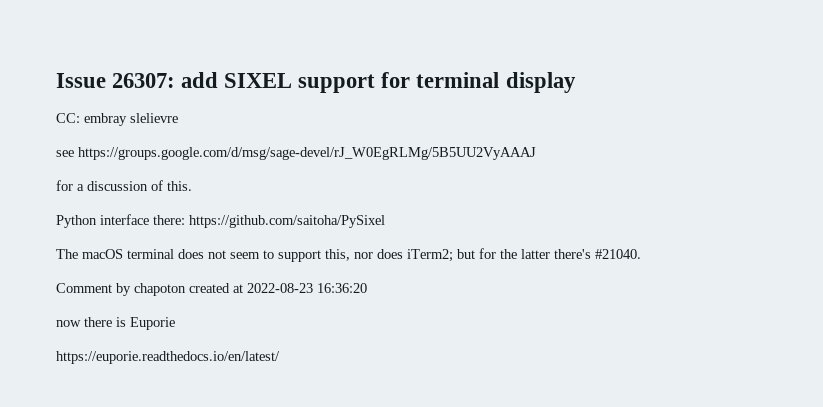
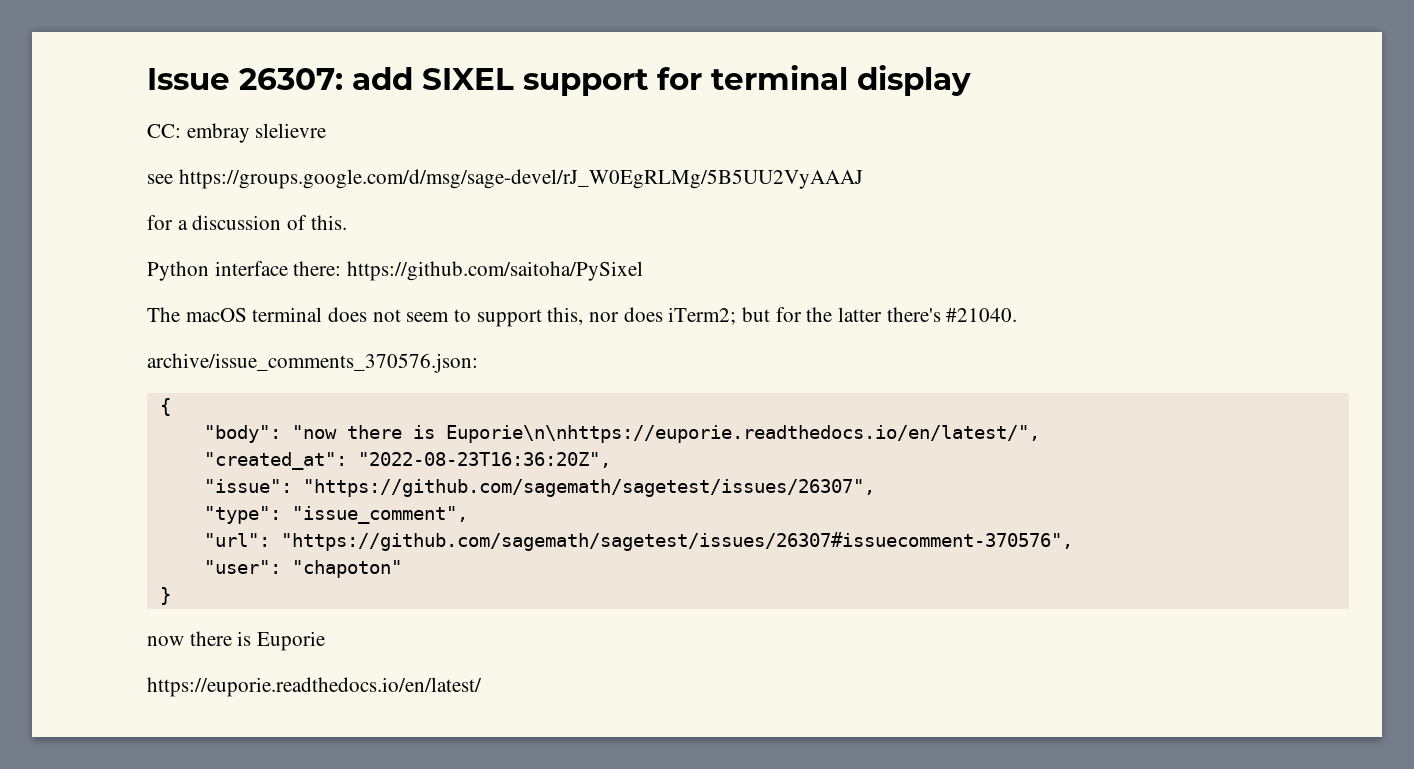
- Comment by chapoton created at 2022-08-23 16:36:20
+ archive/issue_comments_370576.json:
+ {
+ "body": "now there is Euporie\n\nhttps://euporie.readthedocs.io/en/latest/",
+ "created_at": "2022-08-23T16:36:20Z",
+ "issue": "https://github.com/sagemath/sagetest/issues/26307",
+ "type": "issue_comment",
+ "url": "https://github.com/sagemath/sagetest/issues/26307#issuecomment-370576",
+ "user": "chapoton"
+ }

